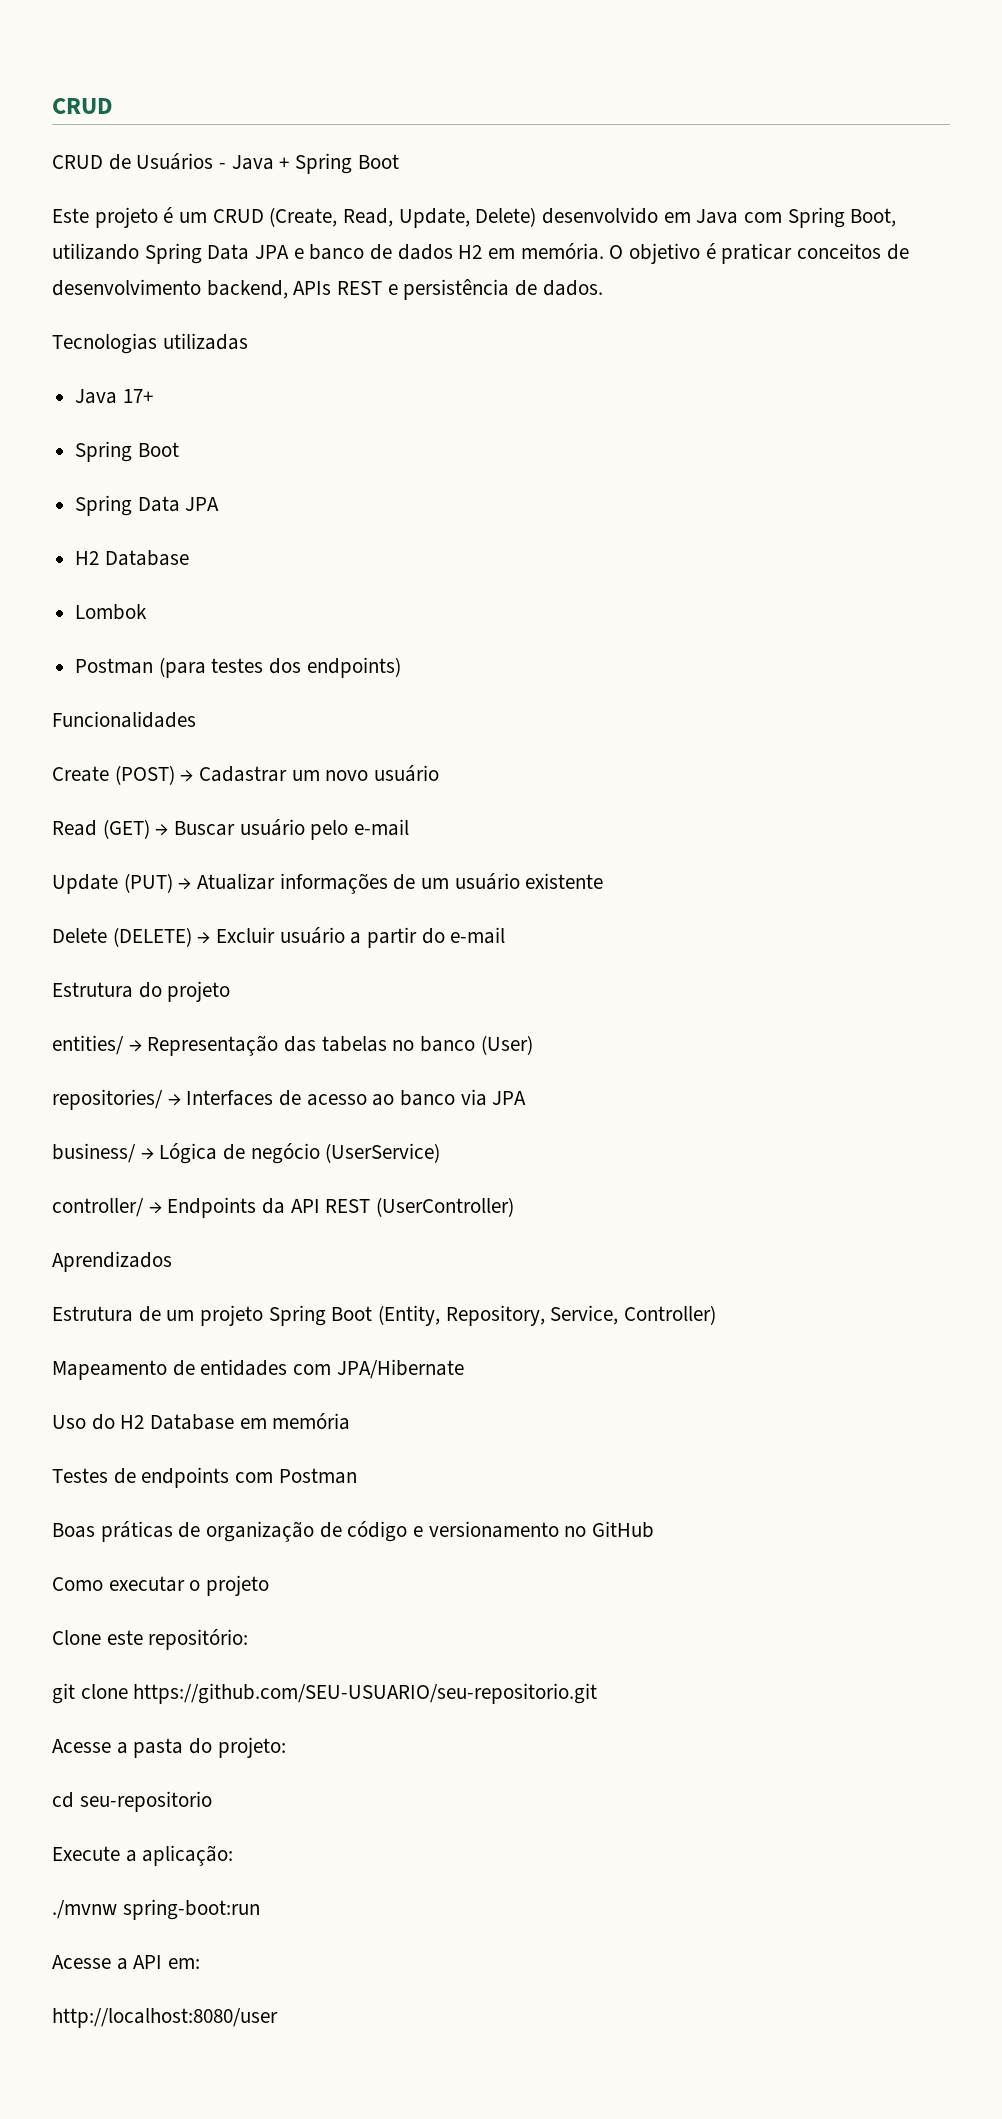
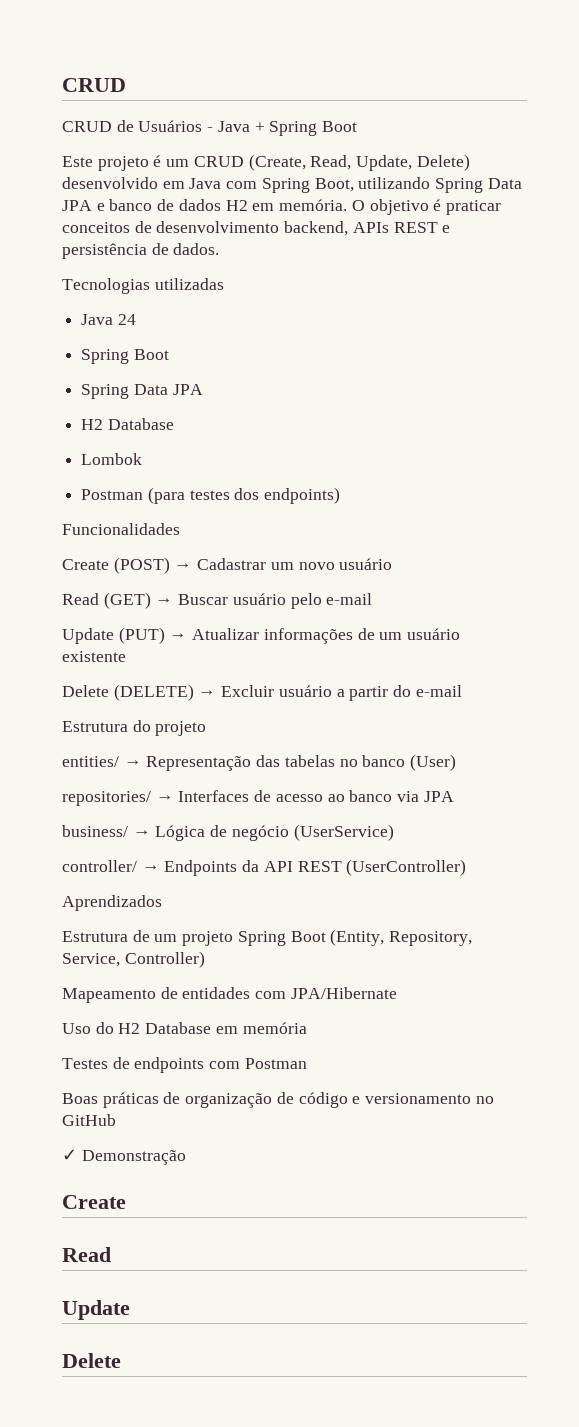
- Java 17+
+ Java 24
- Como executar o projeto
- Clone este repositório:
- git clone https://github.com/SEU-USUARIO/seu-repositorio.git
- Acesse a pasta do projeto:
- cd seu-repositorio
- Execute a aplicação:
- ./mvnw spring-boot:run
- Acesse a API em:
- http://localhost:8080/user
+ ✓ Demonstração
+ Create
+ Read
+ Update
+ Delete

